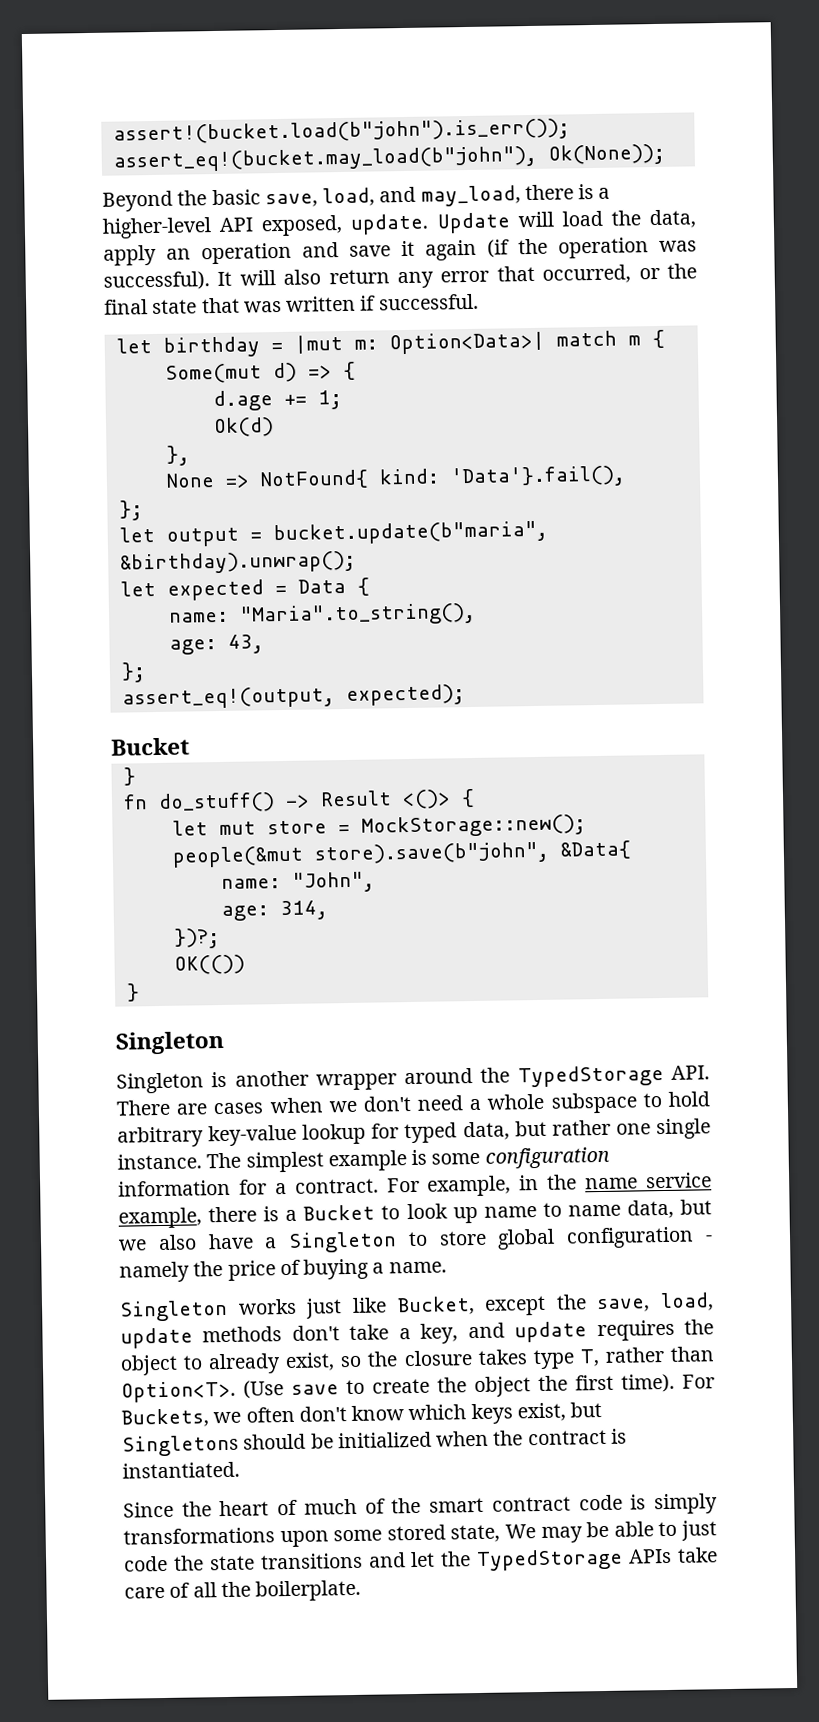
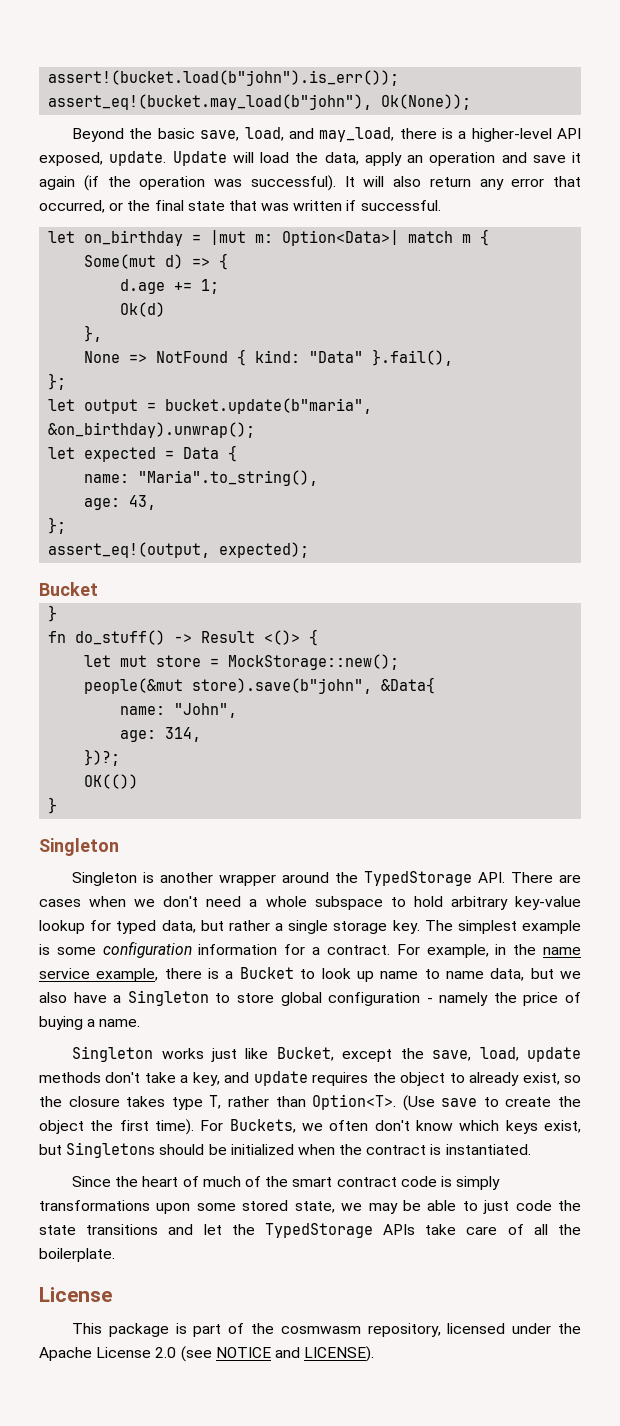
- let birthday = |mut m: Option<Data>| match m {
+ let on_birthday = |mut m: Option<Data>| match m {
- None => NotFound{ kind: 'Data'}.fail(),
+ None => NotFound { kind: "Data" }.fail(),
- let output = bucket.update(b"maria", &birthday).unwrap();
+ let output = bucket.update(b"maria", &on_birthday).unwrap();
- Singleton is another wrapper around the TypedStorage API. There are cases when we don't need a whole subspace to hold arbitrary key-value lookup for typed data, but rather one single instance.
+ Singleton is another wrapper around the TypedStorage API. There are cases when we don't need a whole subspace to hold arbitrary key-value lookup for typed data, but rather a single storage key.
- Since the heart of much of the smart contract code is simply transformations upon some stored state, We may be able to just code the state transitions and let the TypedStorage APIs take care of all the boilerplate.
+ Since the heart of much of the smart contract code is simply transformations upon some stored state, we may be able to just code the state transitions and let the TypedStorage APIs take care of all the boilerplate.
+ License
+ This package is part of the cosmwasm repository, licensed under the Apache License 2.0 (see NOTICE and LICENSE).

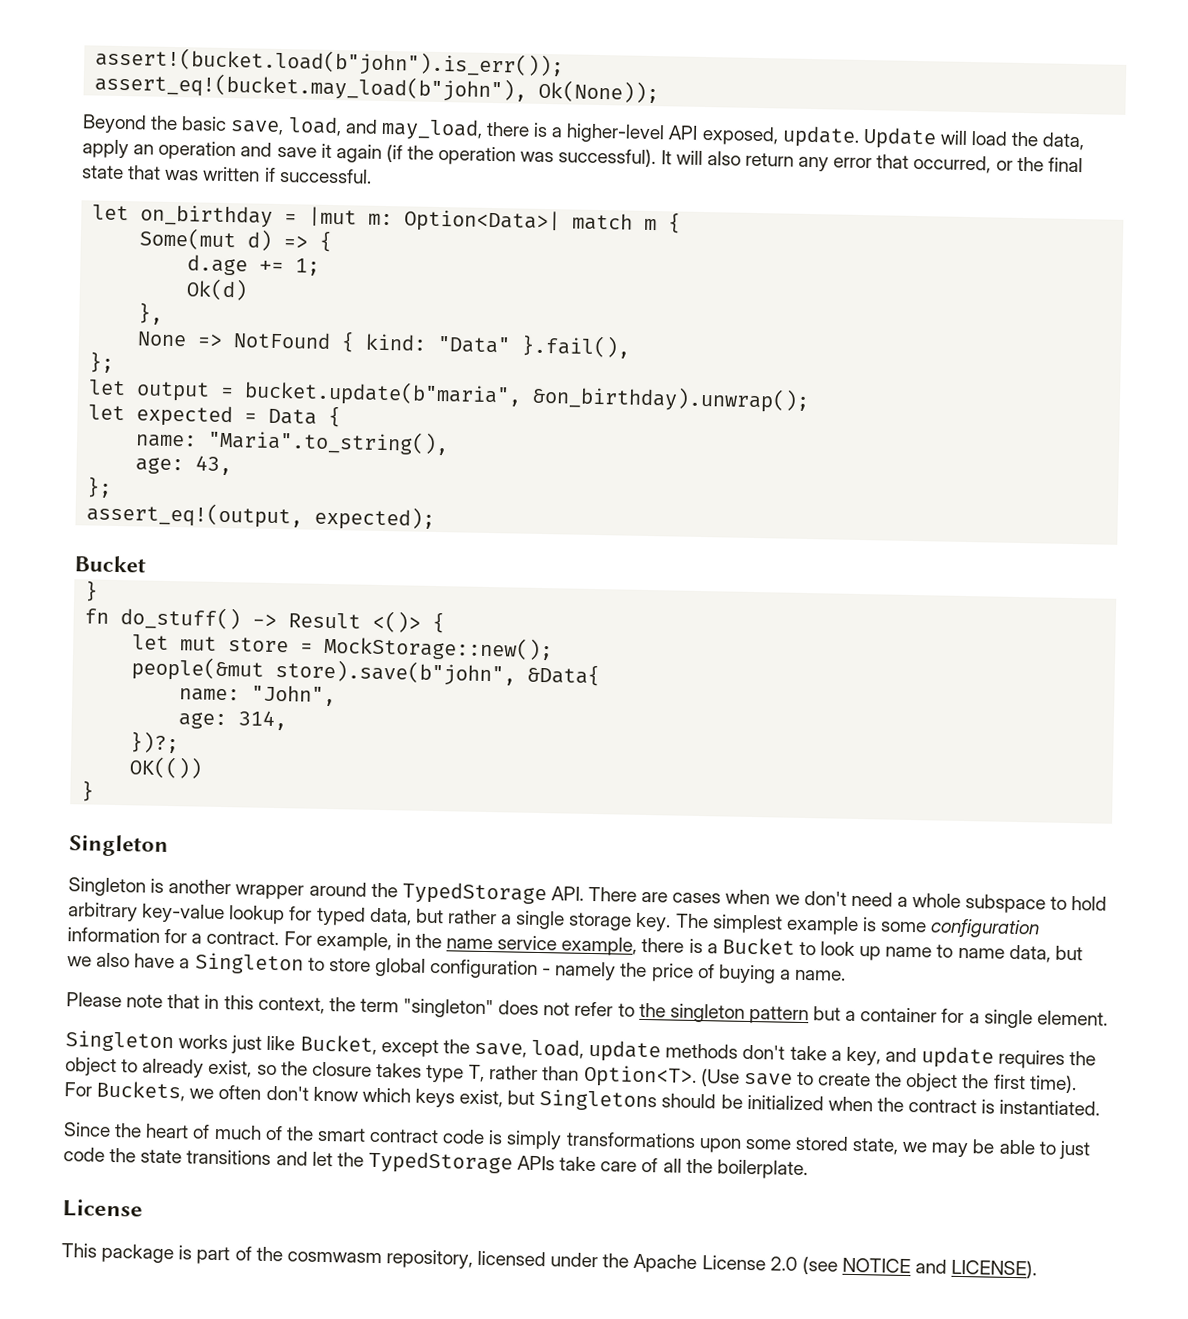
+ Please note that in this context, the term "singleton" does not refer to the singleton pattern but a container for a single element.

